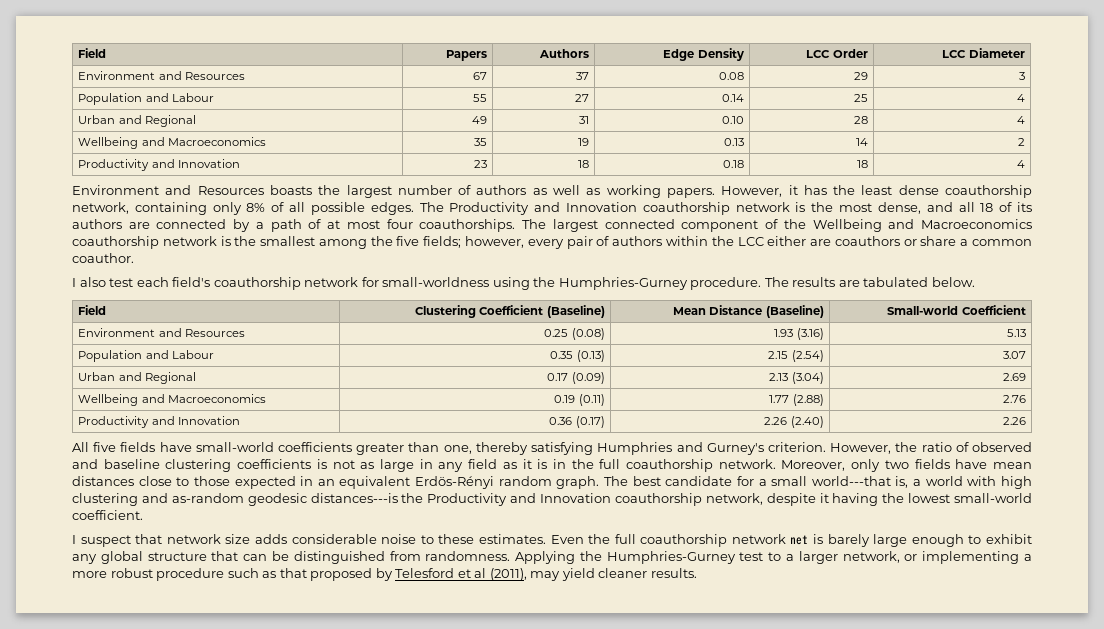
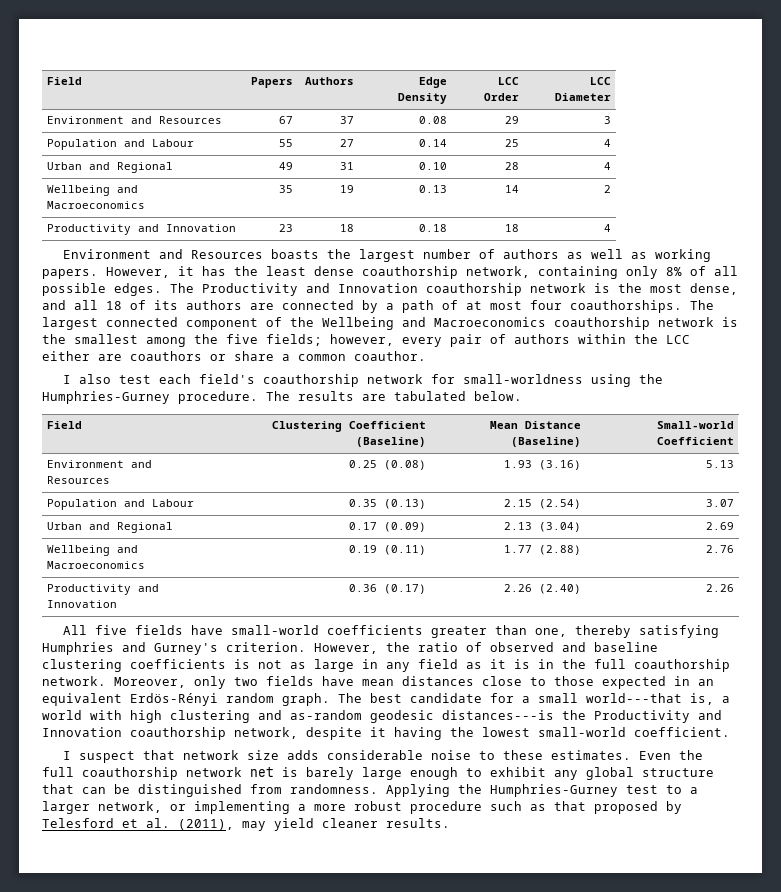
- Applying the Humphries-Gurney test to a larger network, or implementing a more robust procedure such as that proposed by Telesford et al (2011), may yield cleaner results.
+ Applying the Humphries-Gurney test to a larger network, or implementing a more robust procedure such as that proposed by Telesford et al. (2011), may yield cleaner results.

